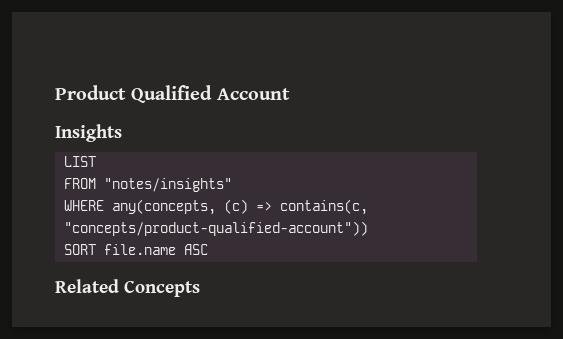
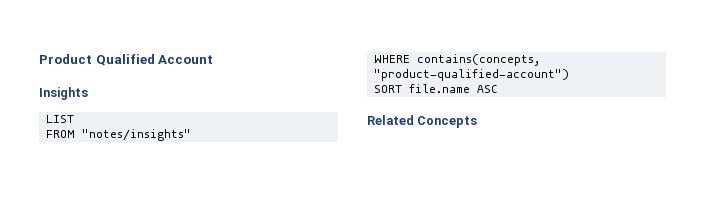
- WHERE any(concepts, (c) => contains(c, "concepts/product-qualified-account"))
+ WHERE contains(concepts, "product-qualified-account")

